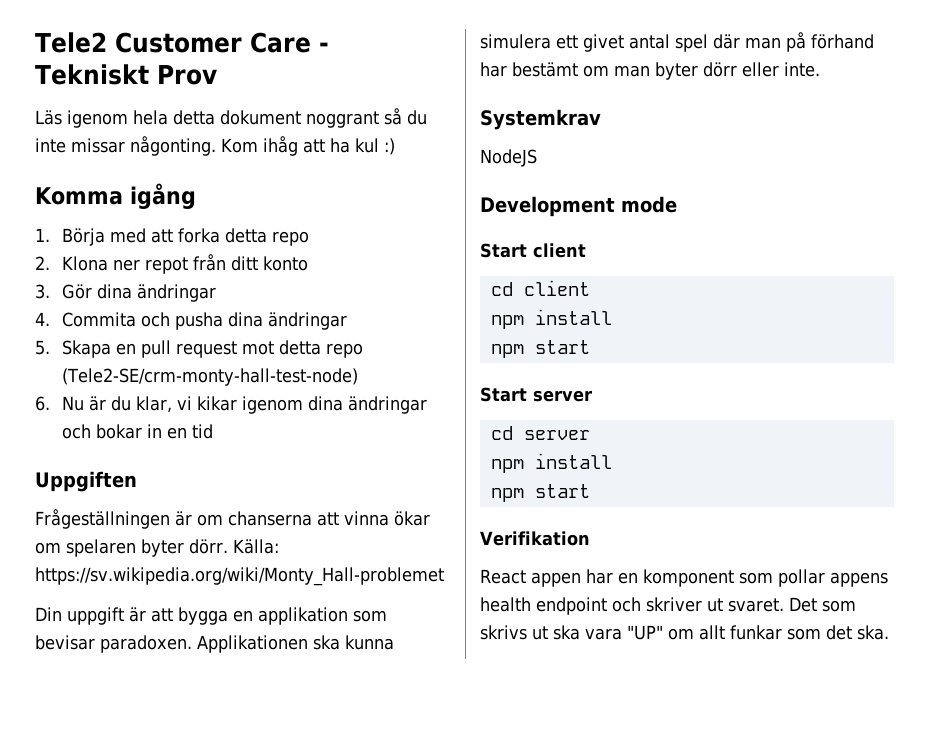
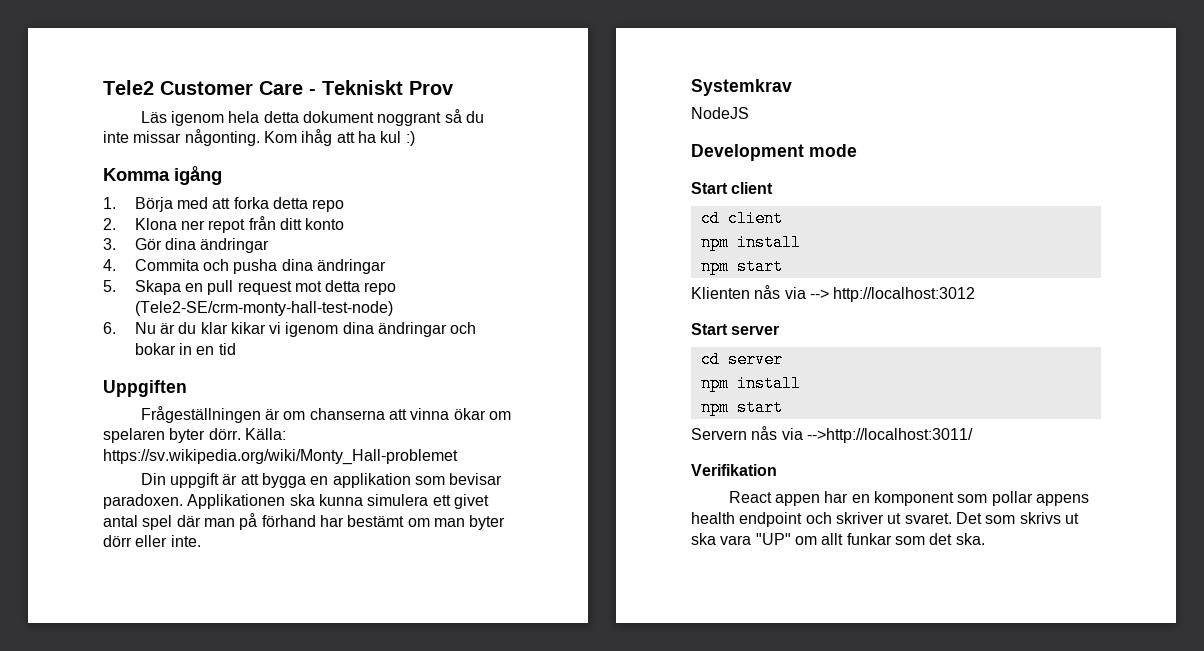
- 6. Nu är du klar, vi kikar igenom dina ändringar och bokar in en tid
+ 6. Nu är du klar kikar vi igenom dina ändringar och bokar in en tid
+ Klienten nås via --> http://localhost:3012
+ Servern nås via -->http://localhost:3011/

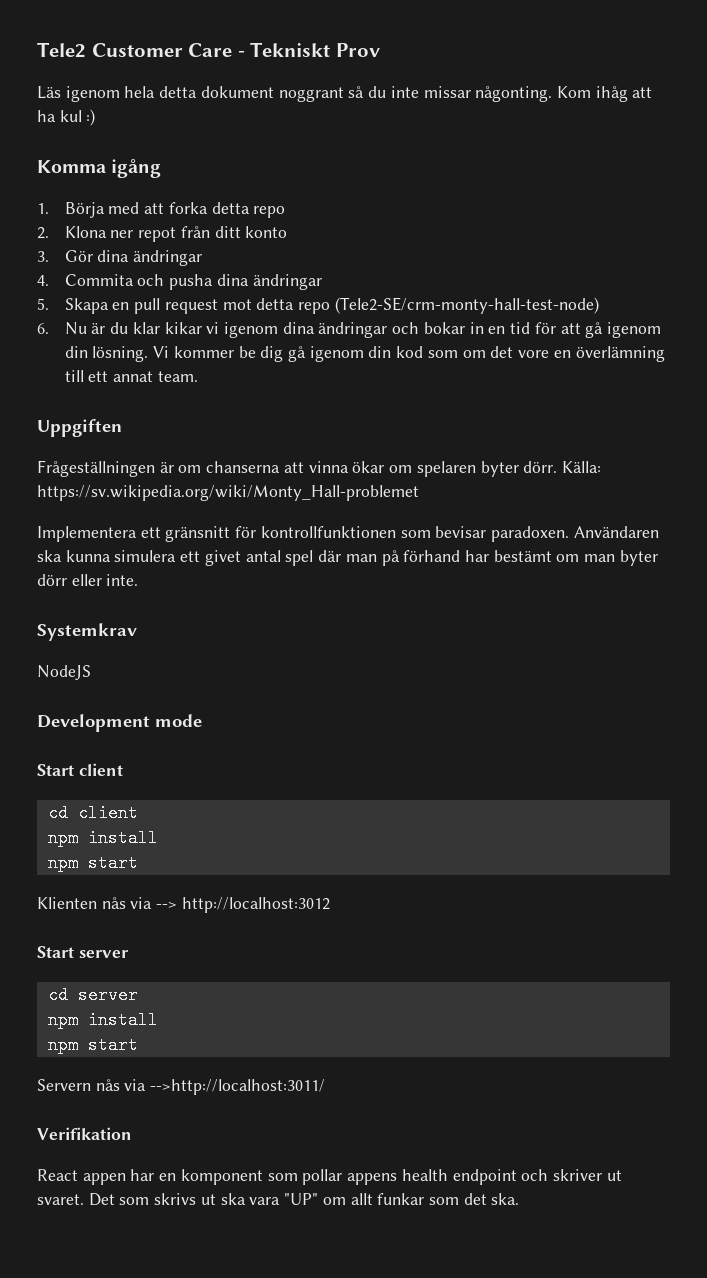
- 6. Nu är du klar kikar vi igenom dina ändringar och bokar in en tid
+ 6. Nu är du klar kikar vi igenom dina ändringar och bokar in en tid för att gå igenom din lösning. Vi kommer be dig gå igenom din kod som om det vore en överlämning till ett annat team.
- Din uppgift är att bygga en applikation som bevisar paradoxen.
+ Implementera ett gränsnitt för kontrollfunktionen som bevisar paradoxen.
- Applikationen ska kunna simulera ett givet antal spel där man på förhand har bestämt om man byter dörr eller inte.
+ Användaren ska kunna simulera ett givet antal spel där man på förhand har bestämt om man byter dörr eller inte.

